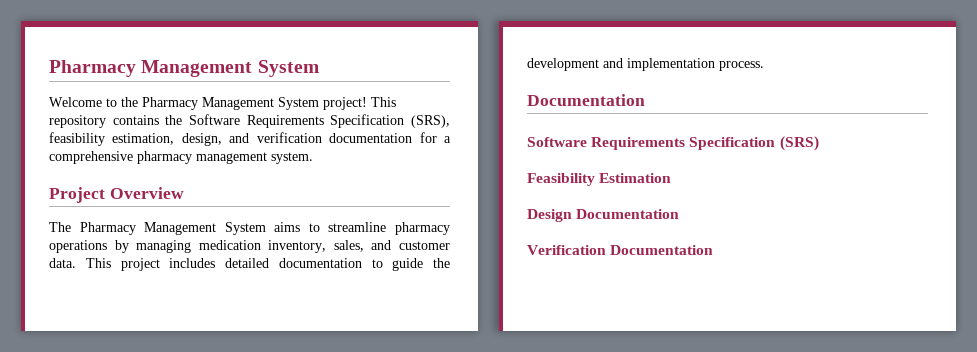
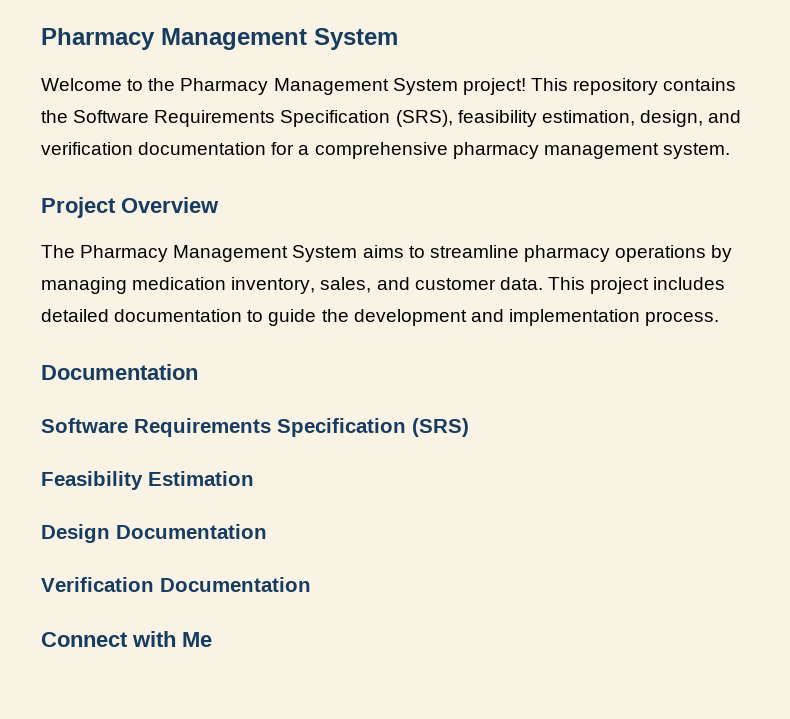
+ Connect with Me

